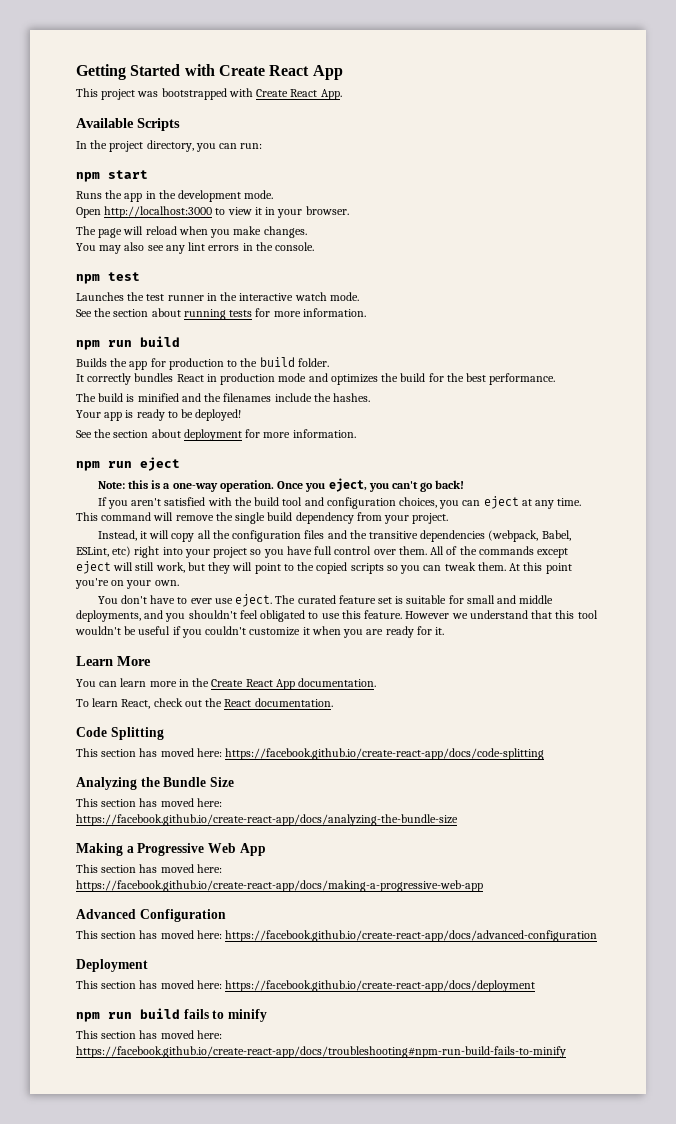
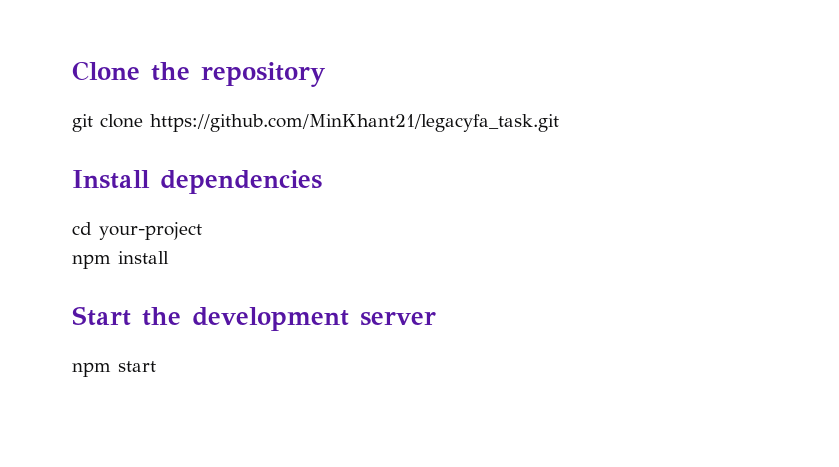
- Getting Started with Create React App
- This project was bootstrapped with Create React App.
- Available Scripts
- In the project directory, you can run:
+ Clone the repository
+ git clone https://github.com/MinKhant21/legacyfa_task.git
+ Install dependencies
+ cd your-project
+ npm install
+ Start the development server
  npm start
- Runs the app in the development mode.
- Open http://localhost:3000 to view it in your browser.
- The page will reload when you make changes.
- You may also see any lint errors in the console.
- npm test
- Launches the test runner in the interactive watch mode.
- See the section about running tests for more information.
- npm run build
- Builds the app for production to the build folder.
- It correctly bundles React in production mode and optimizes the build for the best performance.
- The build is minified and the filenames include the hashes.
- Your app is ready to be deployed!
- See the section about deployment for more information.
- npm run eject
- Note: this is a one-way operation. Once you eject, you can't go back!
- If you aren't satisfied with the build tool and configuration choices, you can eject at any time. This command will remove the single build dependency from your project.
- Instead, it will copy all the configuration files and the transitive dependencies (webpack, Babel, ESLint, etc) right into your project so you have full control over them. All of the commands except eject will still work, but they will point to the copied scripts so you can tweak them. At this point you're on your own.
- You don't have to ever use eject. The curated feature set is suitable for small and middle deployments, and you shouldn't feel obligated to use this feature. However we understand that this tool wouldn't be useful if you couldn't customize it when you are ready for it.
- Learn More
- You can learn more in the Create React App documentation.
- To learn React, check out the React documentation.
- Code Splitting
- This section has moved here: https://facebook.github.io/create-react-app/docs/code-splitting
- Analyzing the Bundle Size
- This section has moved here: https://facebook.github.io/create-react-app/docs/analyzing-the-bundle-size
- Making a Progressive Web App
- This section has moved here: https://facebook.github.io/create-react-app/docs/making-a-progressive-web-app
- Advanced Configuration
- This section has moved here: https://facebook.github.io/create-react-app/docs/advanced-configuration
- Deployment
- This section has moved here: https://facebook.github.io/create-react-app/docs/deployment
- npm run build fails to minify
- This section has moved here: https://facebook.github.io/create-react-app/docs/troubleshooting#npm-run-build-fails-to-minify

